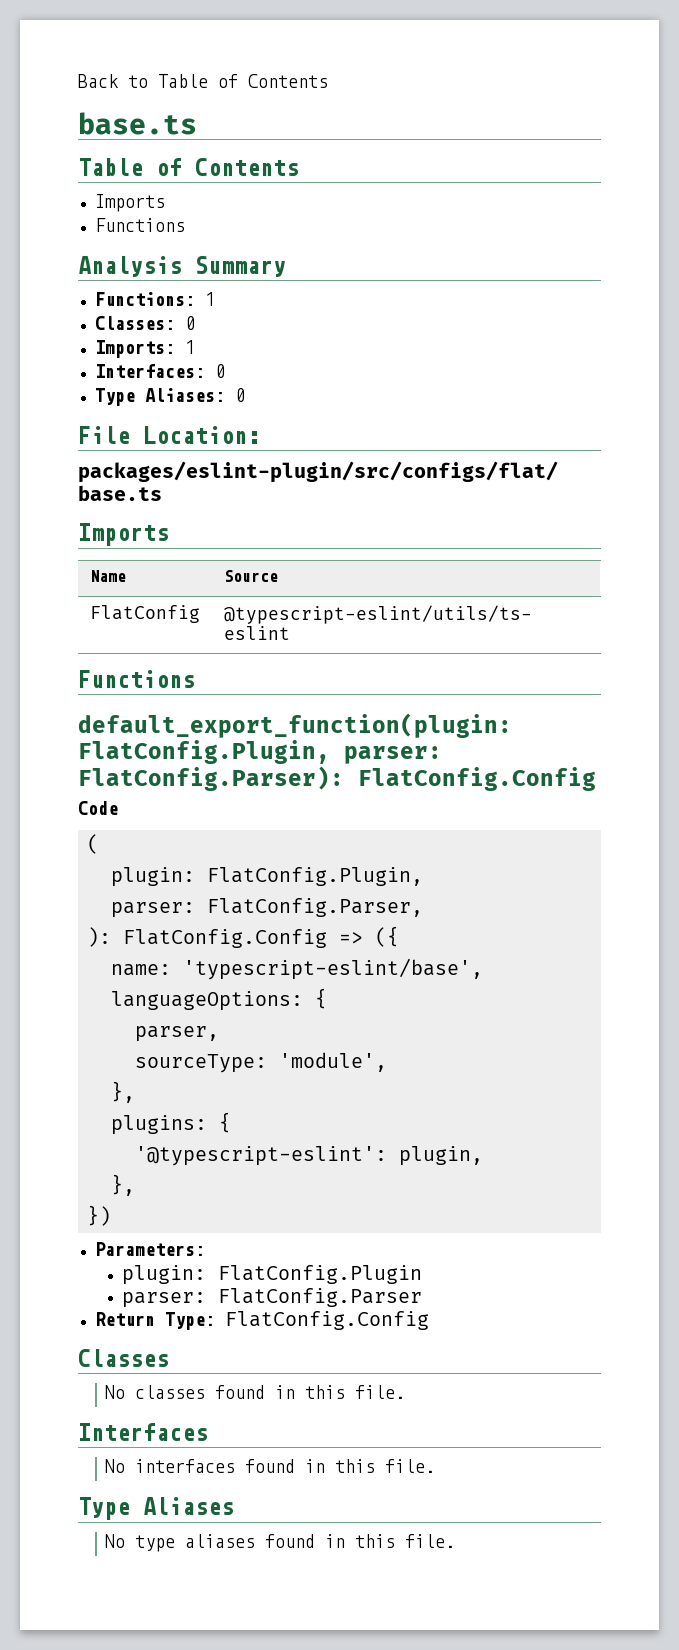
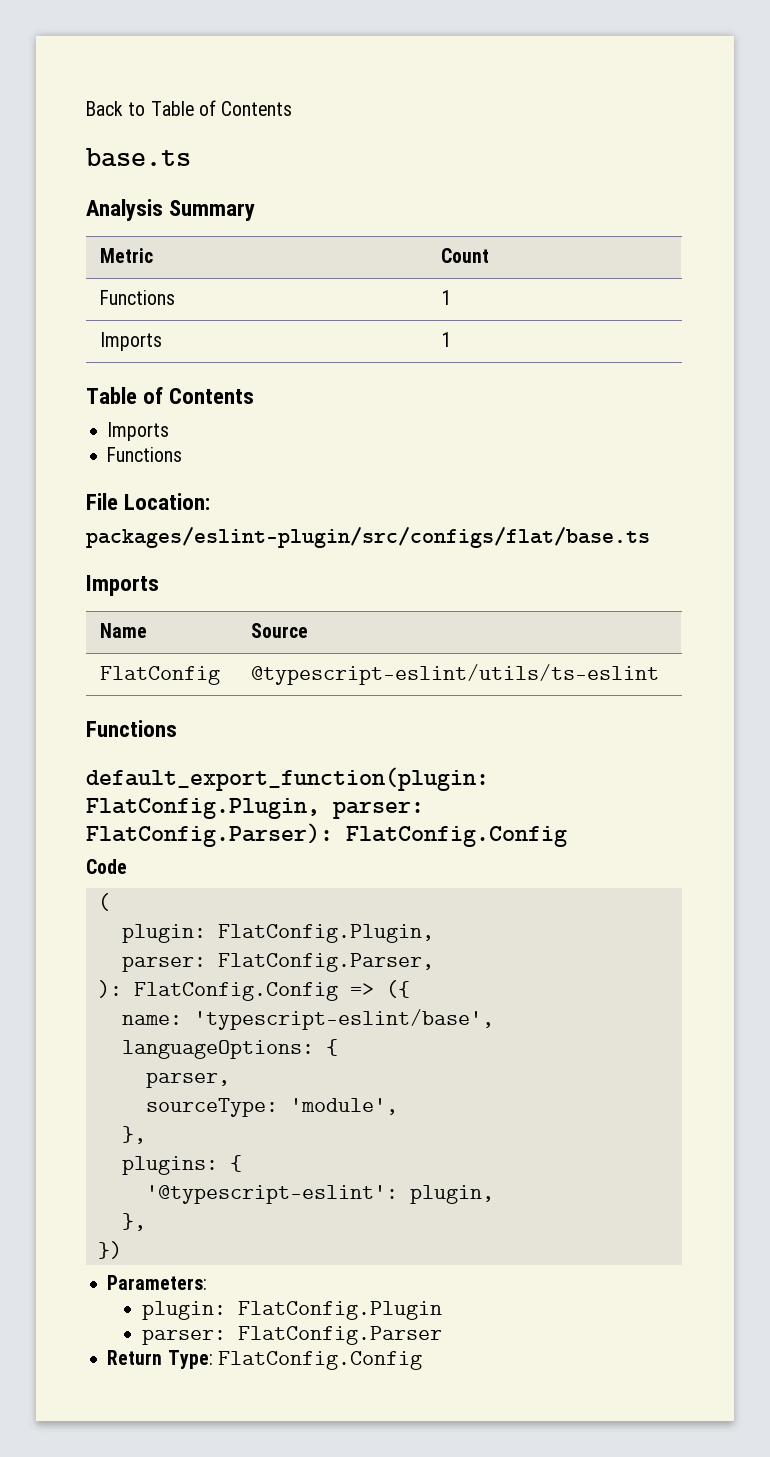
+ Analysis Summary
+ Metric | Count
+ Functions | 1
+ Imports | 1
- Analysis Summary
- Functions: 1
- Classes: 0
- Imports: 1
- Interfaces: 0
- Type Aliases: 0
- Classes
- No classes found in this file.
- Interfaces
- No interfaces found in this file.
- Type Aliases
- No type aliases found in this file.

